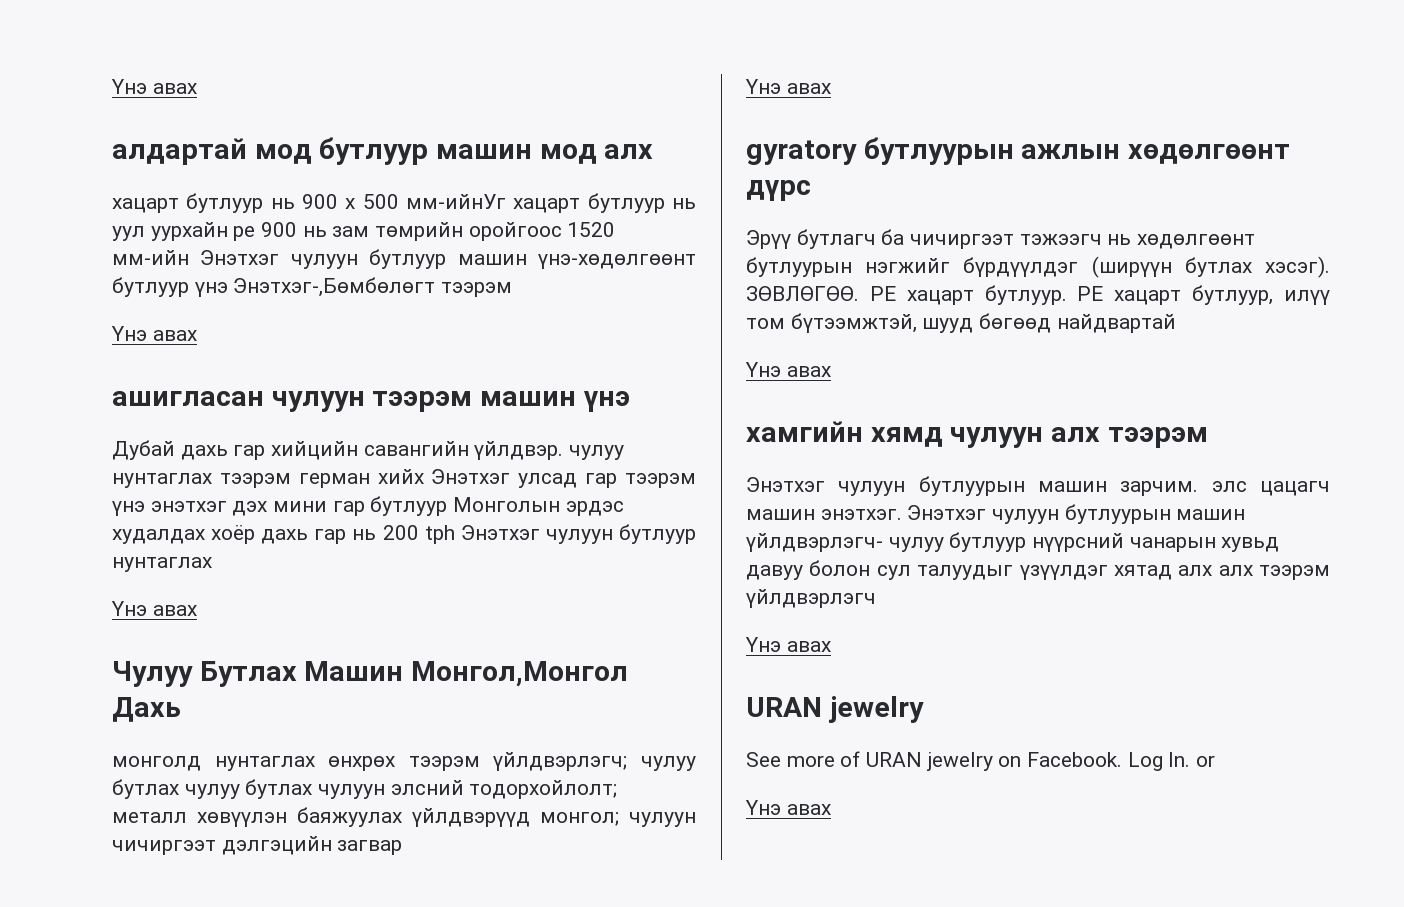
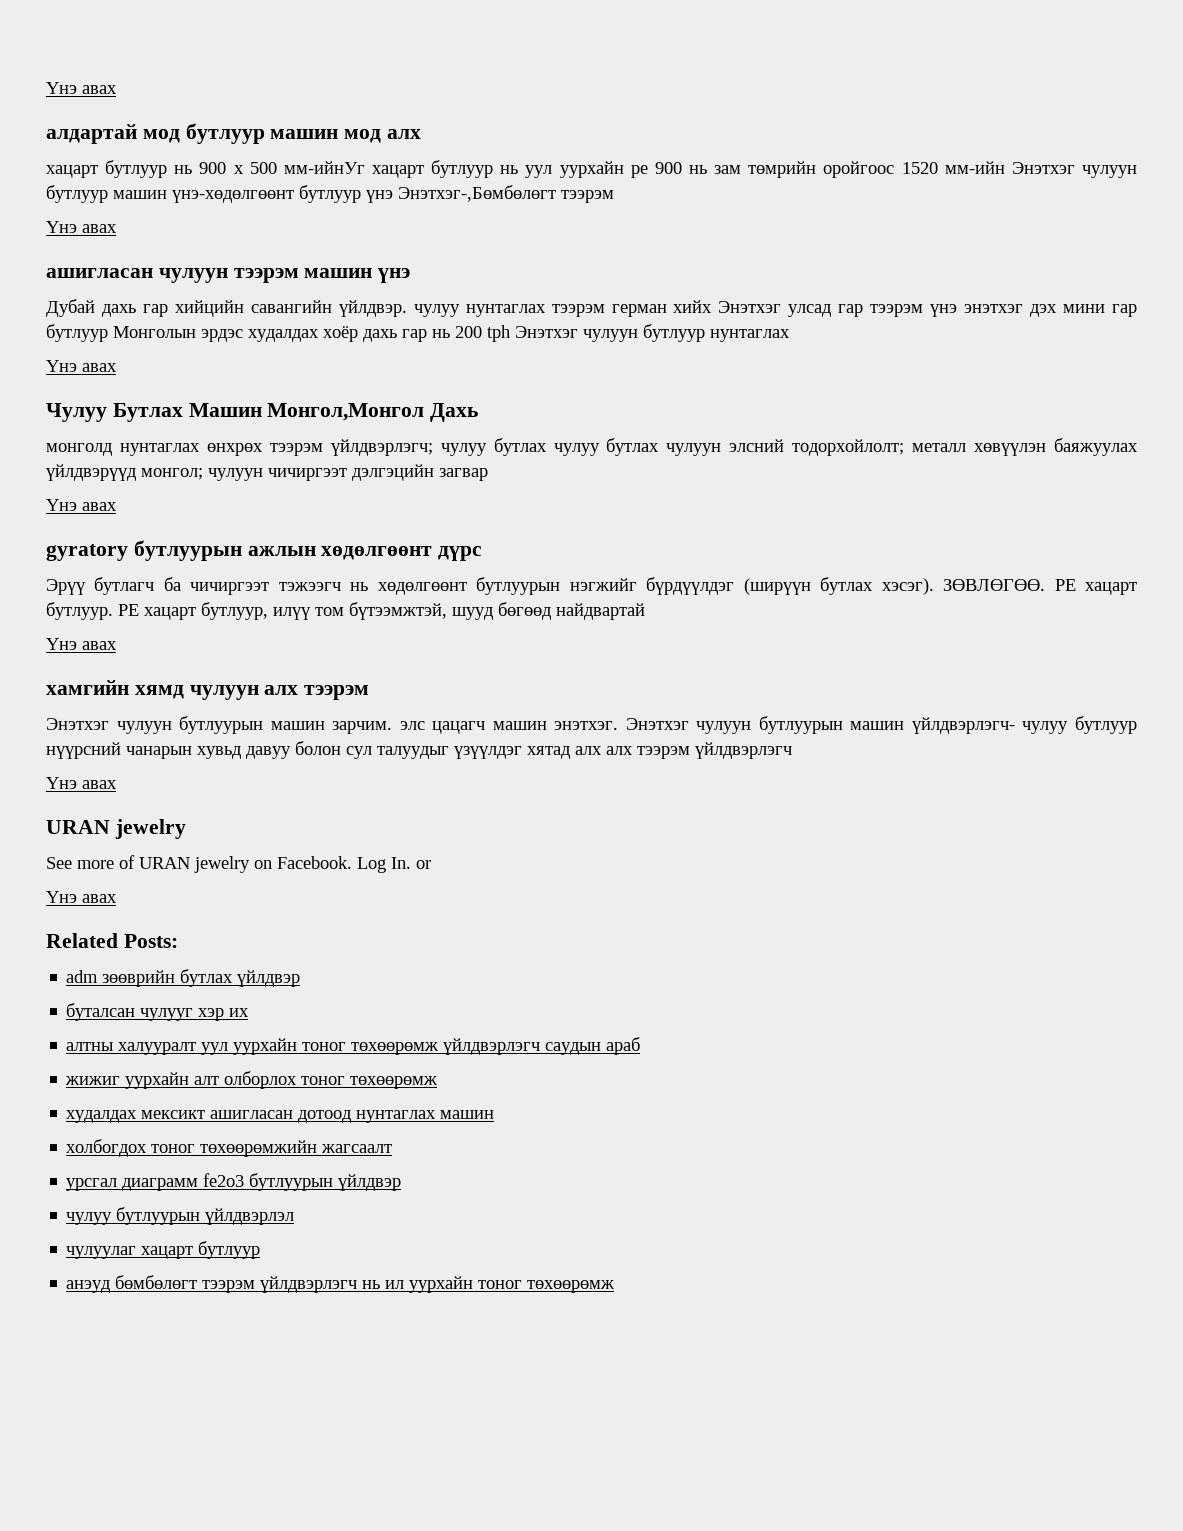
+ Related Posts:
+ adm зөөврийн бутлах үйлдвэр
+ буталсан чулууг хэр их
+ алтны халууралт уул уурхайн тоног төхөөрөмж үйлдвэрлэгч саудын араб
+ жижиг уурхайн алт олборлох тоног төхөөрөмж
+ худалдах мексикт ашигласан дотоод нунтаглах машин
+ холбогдох тоног төхөөрөмжийн жагсаалт
+ урсгал диаграмм fe2o3 бутлуурын үйлдвэр
+ чулуу бутлуурын үйлдвэрлэл
+ чулуулаг хацарт бутлуур
+ анэуд бөмбөлөгт тээрэм үйлдвэрлэгч нь ил уурхайн тоног төхөөрөмж

